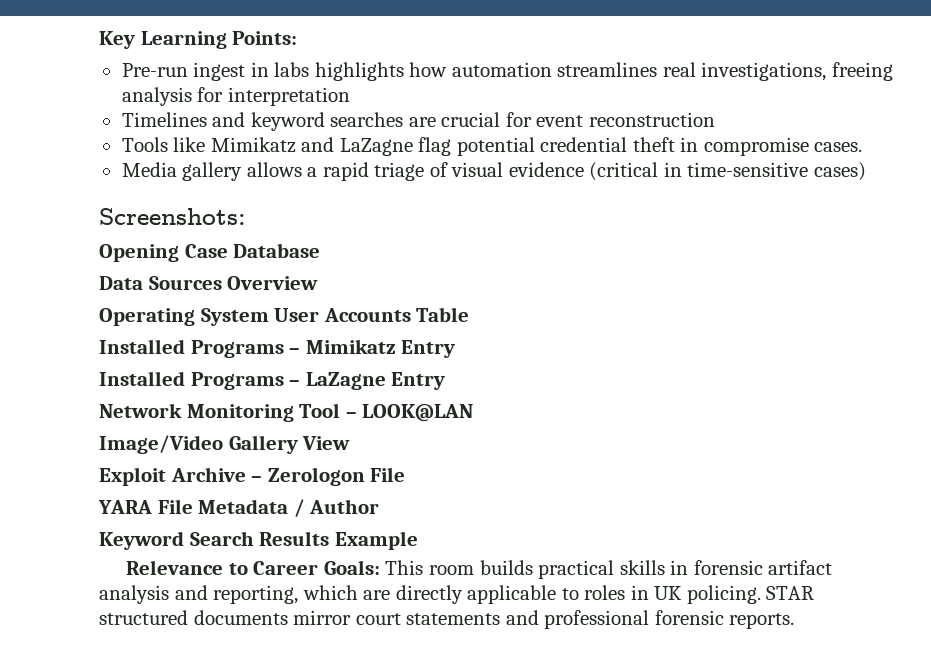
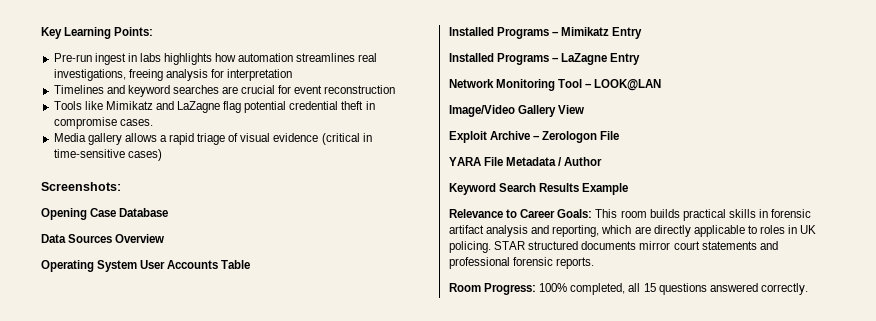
+ Room Progress: 100% completed, all 15 questions answered correctly.

